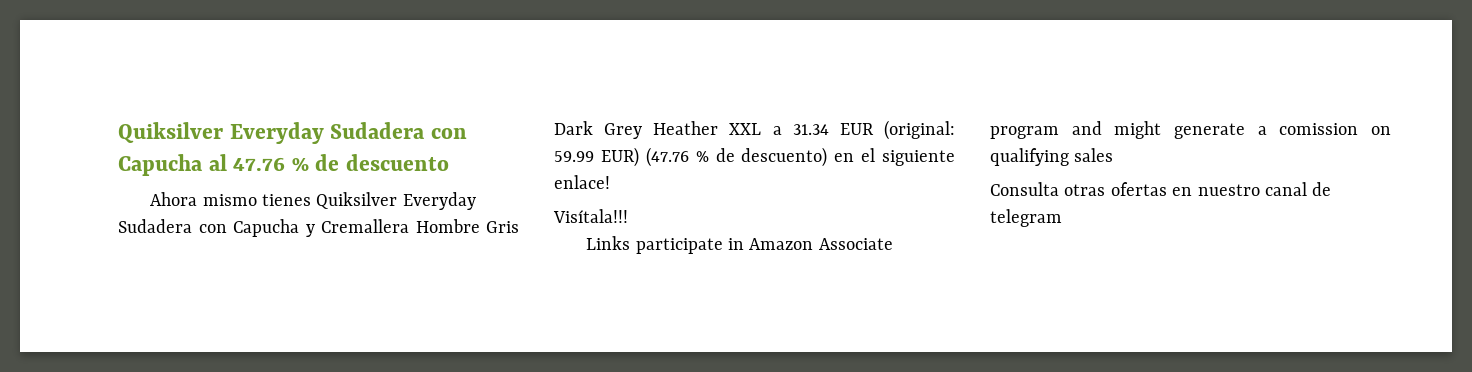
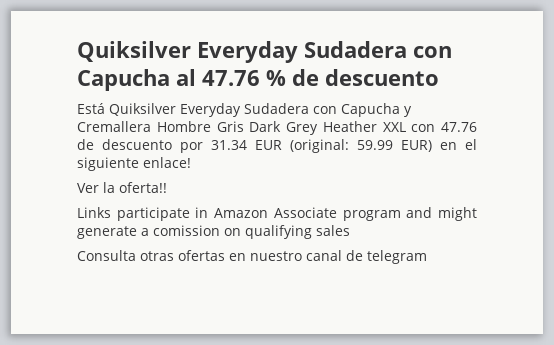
- Ahora mismo tienes Quiksilver Everyday Sudadera con Capucha y Cremallera Hombre Gris Dark Grey Heather XXL a 31.34 EUR (original: 59.99 EUR) (47.76 % de descuento) en el siguiente enlace!
+ Está Quiksilver Everyday Sudadera con Capucha y Cremallera Hombre Gris Dark Grey Heather XXL con 47.76 de descuento por 31.34 EUR (original: 59.99 EUR) en el siguiente enlace!
- Visítala!!!
+ Ver la oferta!!

